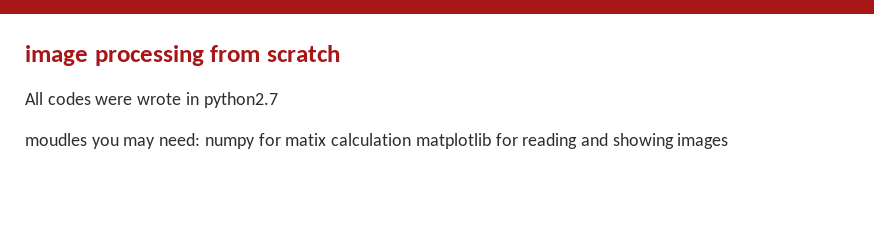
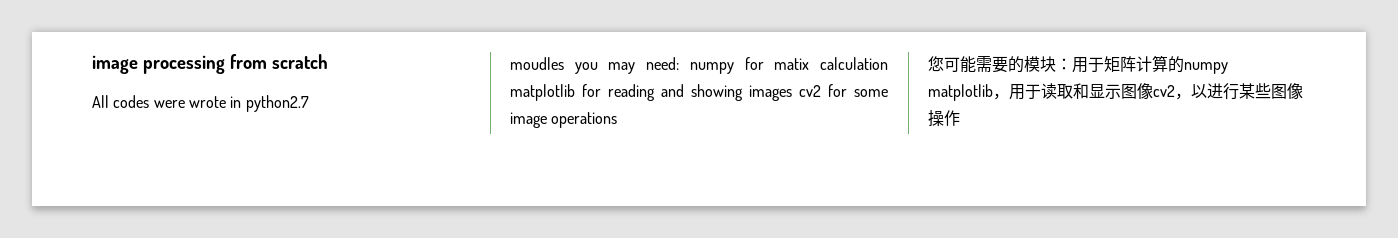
- moudles you may need: numpy for matix calculation matplotlib for reading and showing images
+ moudles you may need: numpy for matix calculation matplotlib for reading and showing images cv2 for some image operations
+ 您可能需要的模块：用于矩阵计算的numpy matplotlib，用于读取和显示图像cv2，以进行某些图像操作

